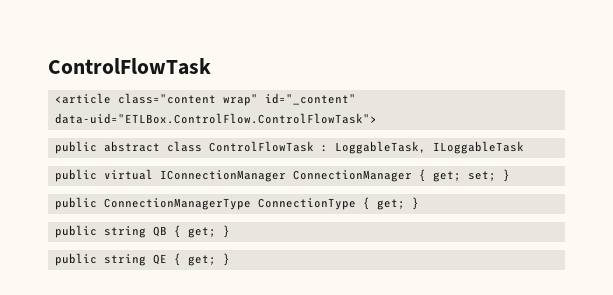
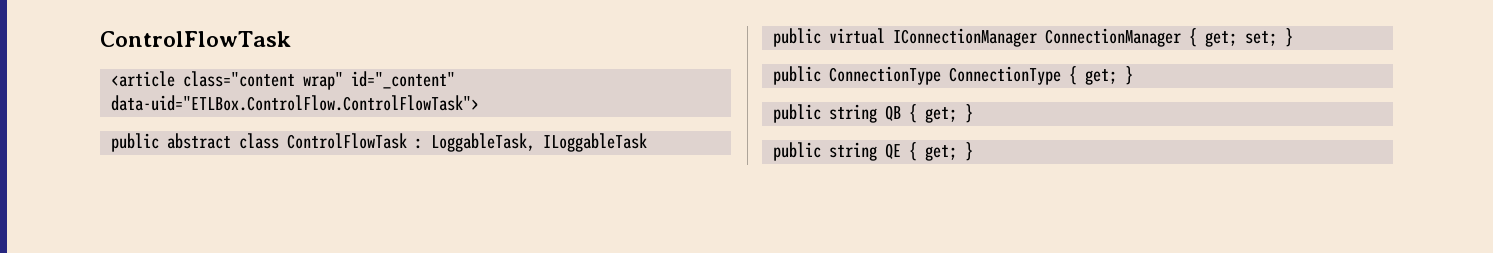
- public ConnectionManagerType ConnectionType { get; }
+ public ConnectionType ConnectionType { get; }

